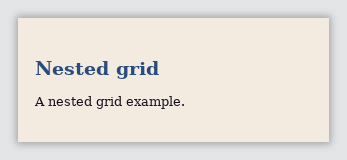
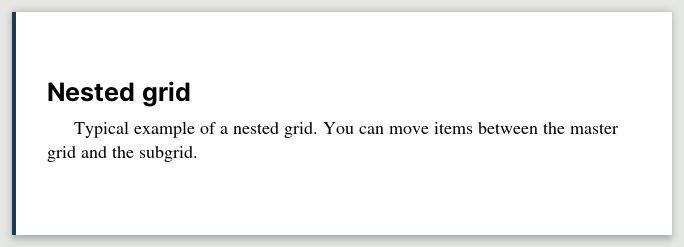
- A nested grid example.
+ Typical example of a nested grid. You can move items between the master grid and the subgrid.

